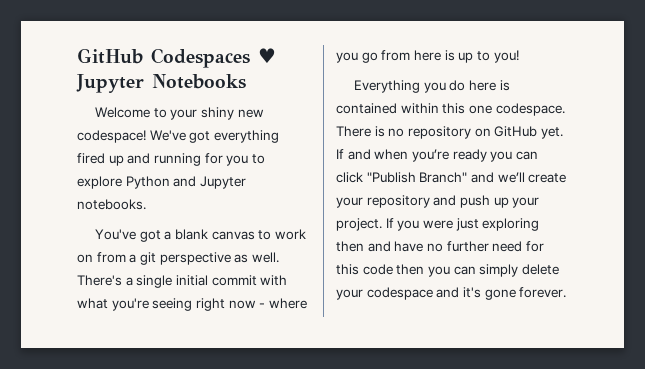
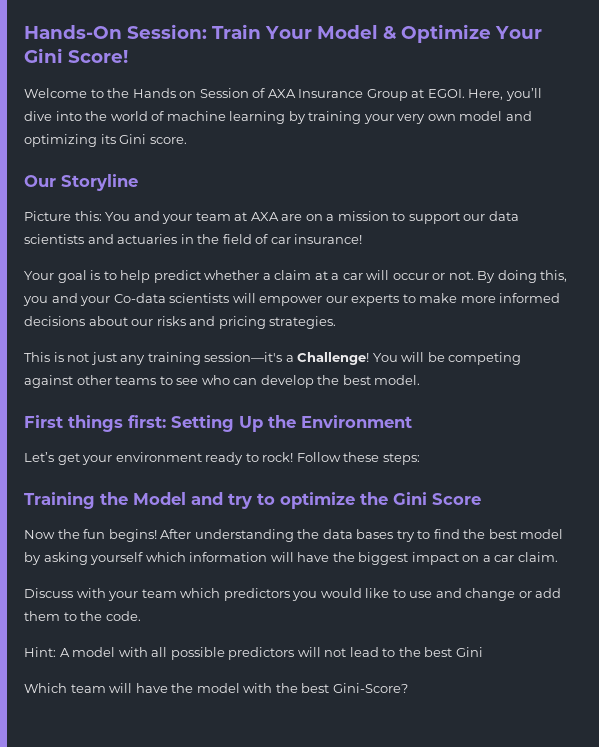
- GitHub Codespaces ♥ Jupyter Notebooks
- Welcome to your shiny new codespace! We've got everything fired up and running for you to explore Python and Jupyter notebooks.
- You've got a blank canvas to work on from a git perspective as well. There's a single initial commit with what you're seeing right now - where you go from here is up to you!
- Everything you do here is contained within this one codespace. There is no repository on GitHub yet. If and when you’re ready you can click "Publish Branch" and we’ll create your repository and push up your project. If you were just exploring then and have no further need for this code then you can simply delete your codespace and it's gone forever.
+ Hands-On Session: Train Your Model & Optimize Your Gini Score!
+ Welcome to the Hands on Session of AXA Insurance Group at EGOI. Here, you’ll dive into the world of machine learning by training your very own model and optimizing its Gini score.
+ Our Storyline
+ Picture this: You and your team at AXA are on a mission to support our data scientists and actuaries in the field of car insurance!
+ Your goal is to help predict whether a claim at a car will occur or not. By doing this, you and your Co-data scientists will empower our experts to make more informed decisions about our risks and pricing strategies.
+ This is not just any training session—it's a Challenge! You will be competing against other teams to see who can develop the best model.
+ First things first: Setting Up the Environment
+ Let’s get your environment ready to rock! Follow these steps:
+ Training the Model and try to optimize the Gini Score
+ Now the fun begins! After understanding the data bases try to find the best model by asking yourself which information will have the biggest impact on a car claim.
+ Discuss with your team which predictors you would like to use and change or add them to the code.
+ Hint: A model with all possible predictors will not lead to the best Gini
+ Which team will have the model with the best Gini-Score?

